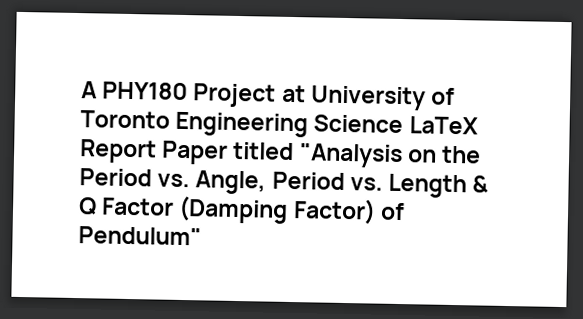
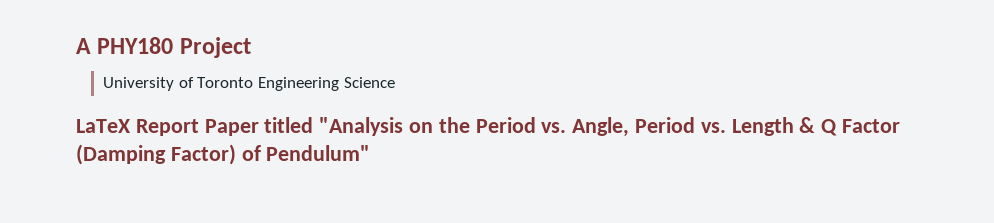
- A PHY180 Project at University of Toronto Engineering Science LaTeX Report Paper titled "Analysis on the Period vs. Angle, Period vs. Length & Q Factor (Damping Factor) of Pendulum"
+ A PHY180 Project
+ University of Toronto Engineering Science
+ LaTeX Report Paper titled "Analysis on the Period vs. Angle, Period vs. Length & Q Factor (Damping Factor) of Pendulum"

